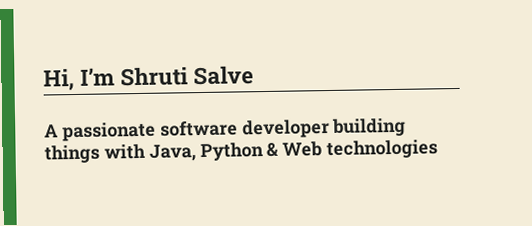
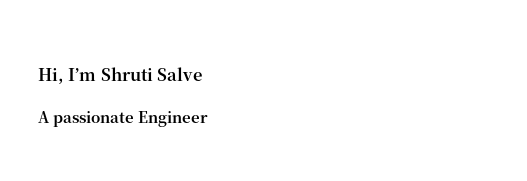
- A passionate software developer building things with Java, Python & Web technologies
+ A passionate Engineer

